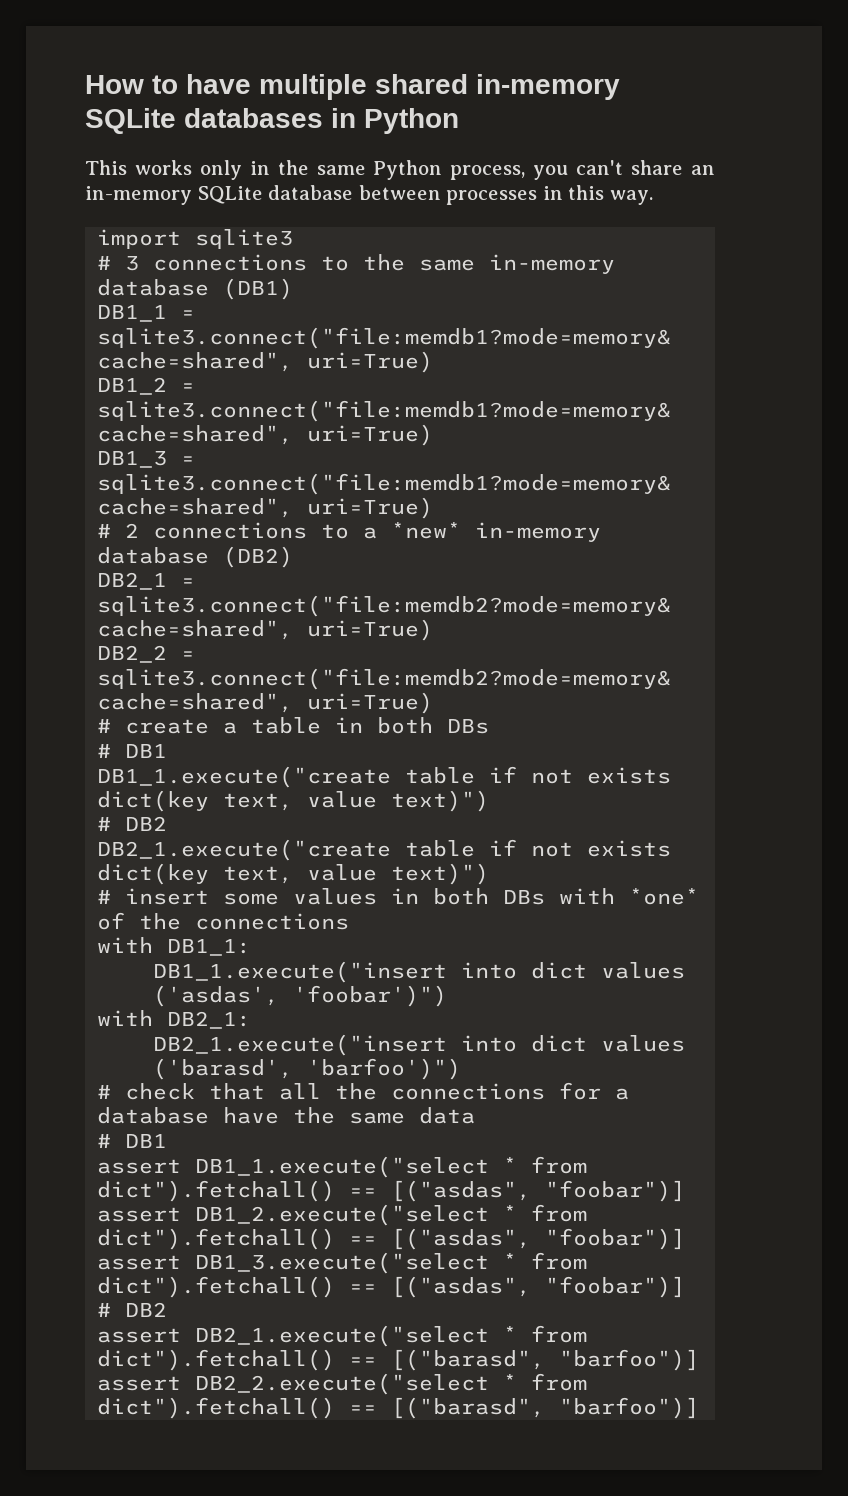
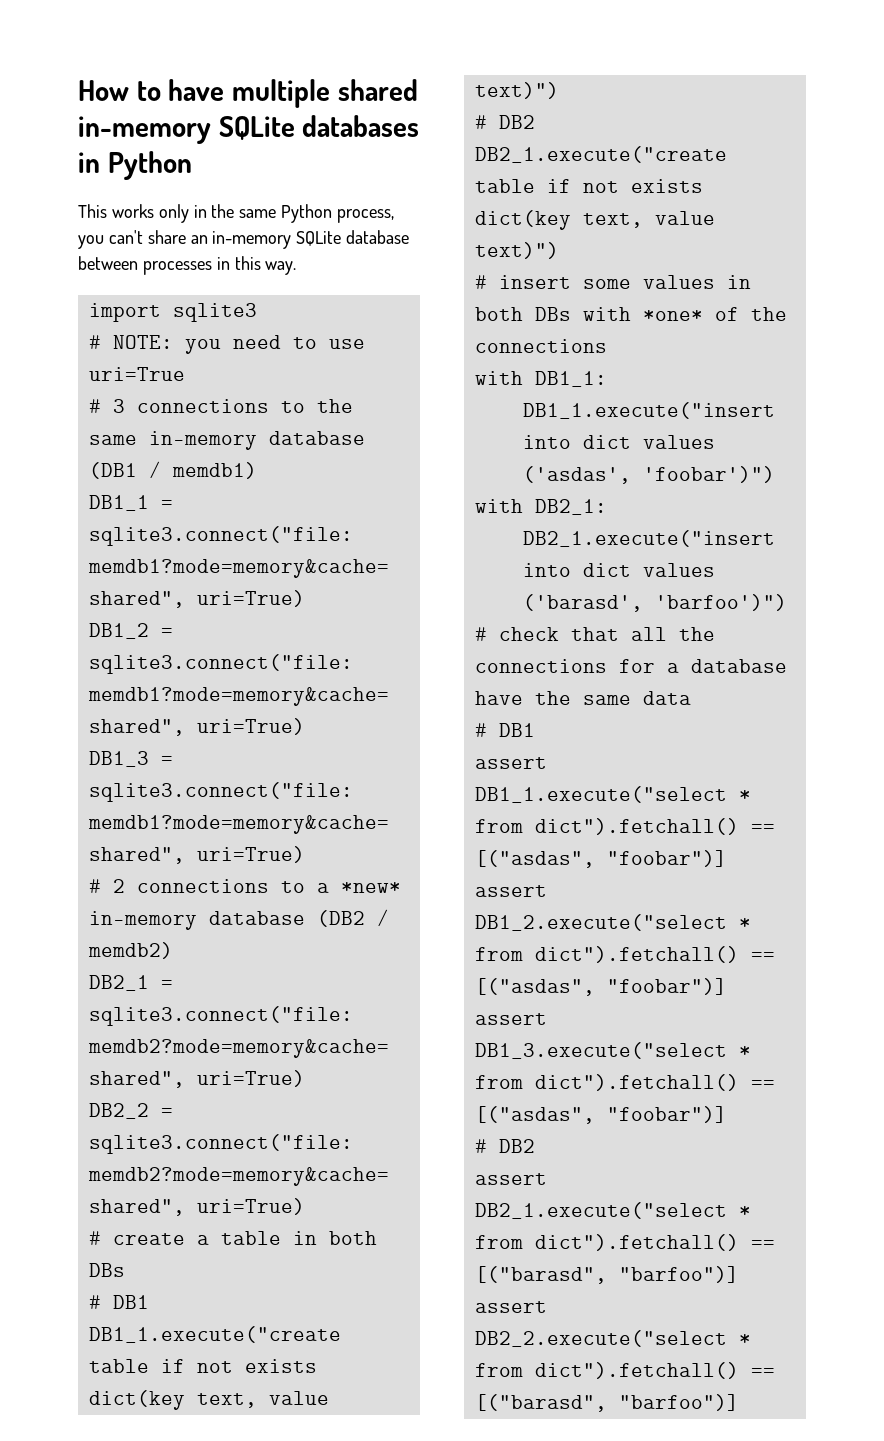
+ # NOTE: you need to use uri=True
- # 3 connections to the same in-memory database (DB1)
+ # 3 connections to the same in-memory database (DB1 / memdb1)
- # 2 connections to a *new* in-memory database (DB2)
+ # 2 connections to a *new* in-memory database (DB2 / memdb2)

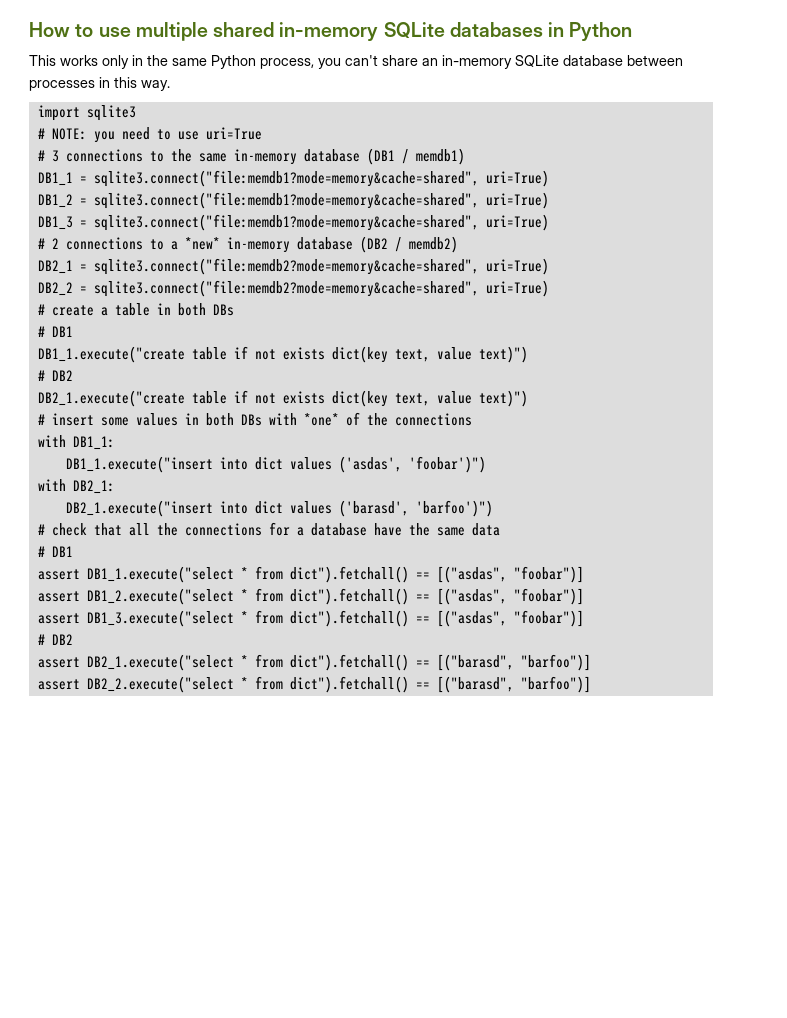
- How to have multiple shared in-memory SQLite databases in Python
+ How to use multiple shared in-memory SQLite databases in Python

